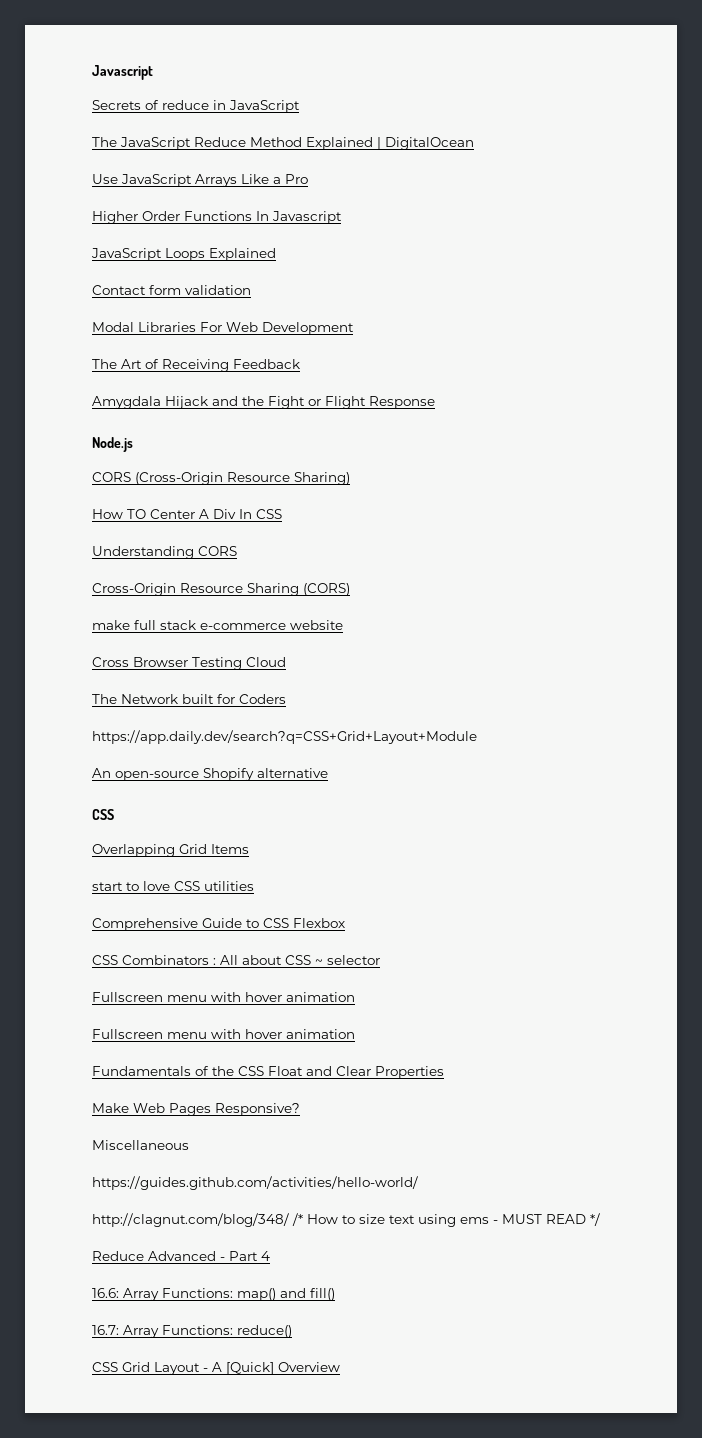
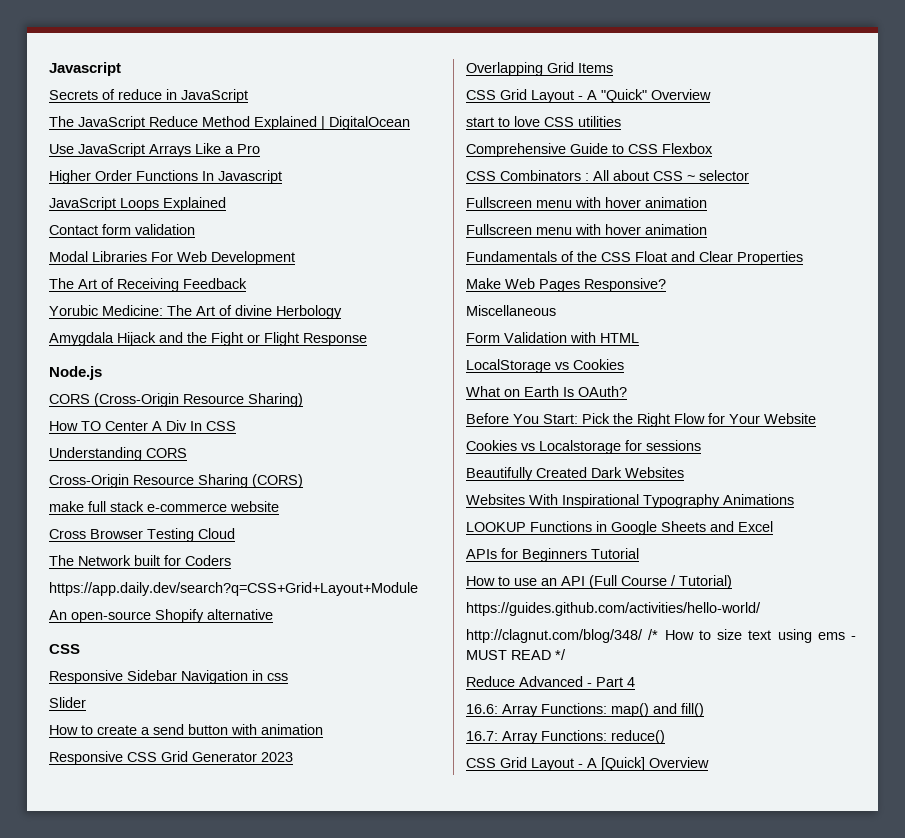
+ Yorubic Medicine: The Art of divine Herbology
+ Responsive Sidebar Navigation in css
+ Slider
+ How to create a send button with animation
+ Responsive CSS Grid Generator 2023
  Overlapping Grid Items
+ CSS Grid Layout - A "Quick" Overview
+ Form Validation with HTML
+ LocalStorage vs Cookies
+ What on Earth Is OAuth?
+ Before You Start: Pick the Right Flow for Your Website
+ Cookies vs Localstorage for sessions
+ Beautifully Created Dark Websites
+ Websites With Inspirational Typography Animations
+ LOOKUP Functions in Google Sheets and Excel
+ APIs for Beginners Tutorial
+ How to use an API (Full Course / Tutorial)

